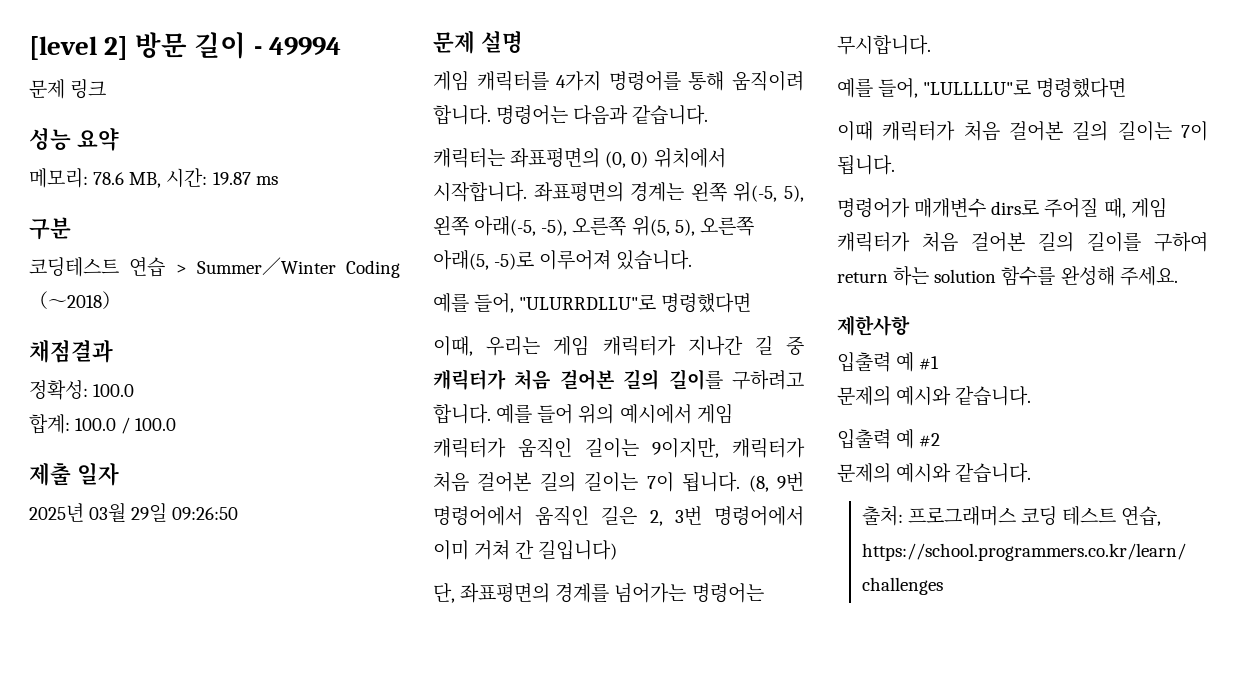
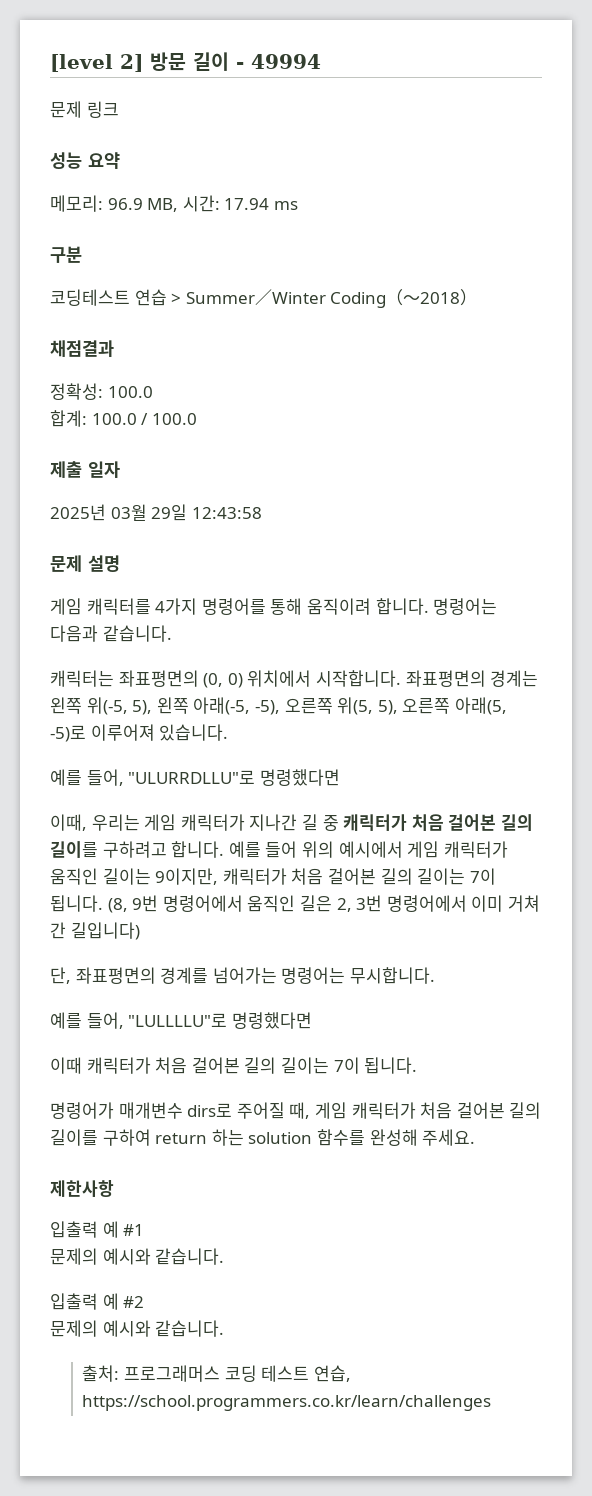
- 메모리: 78.6 MB, 시간: 19.87 ms
+ 메모리: 96.9 MB, 시간: 17.94 ms
- 2025년 03월 29일 09:26:50
+ 2025년 03월 29일 12:43:58

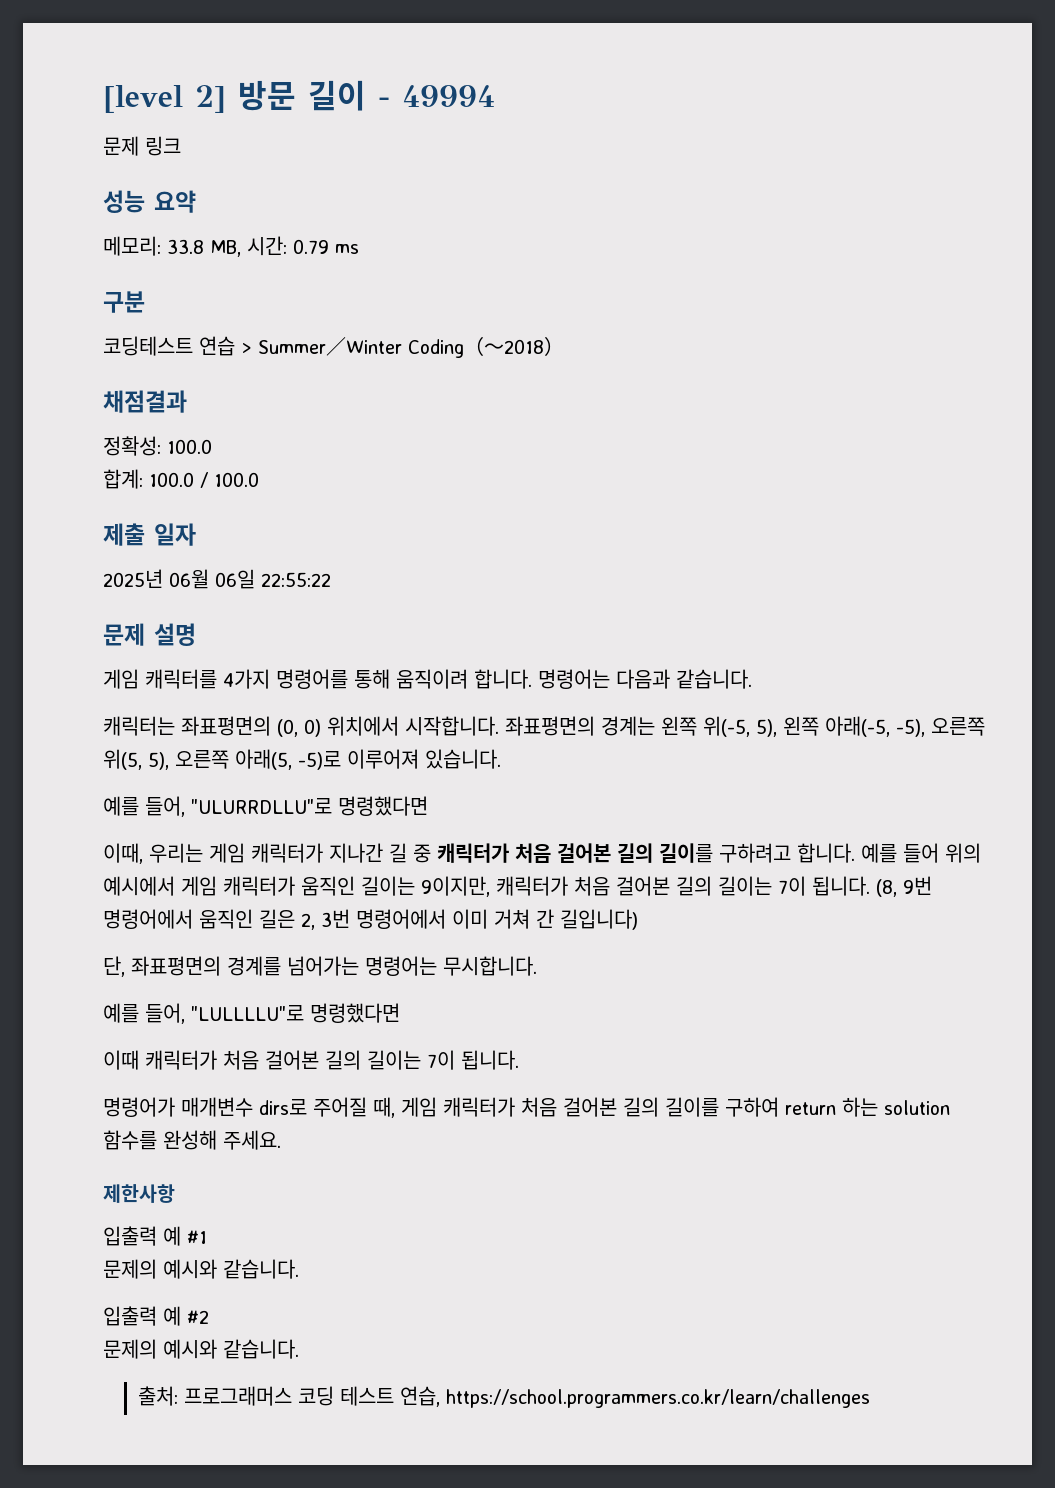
- 메모리: 96.9 MB, 시간: 17.94 ms
+ 메모리: 33.8 MB, 시간: 0.79 ms
- 2025년 03월 29일 12:43:58
+ 2025년 06월 06일 22:55:22

